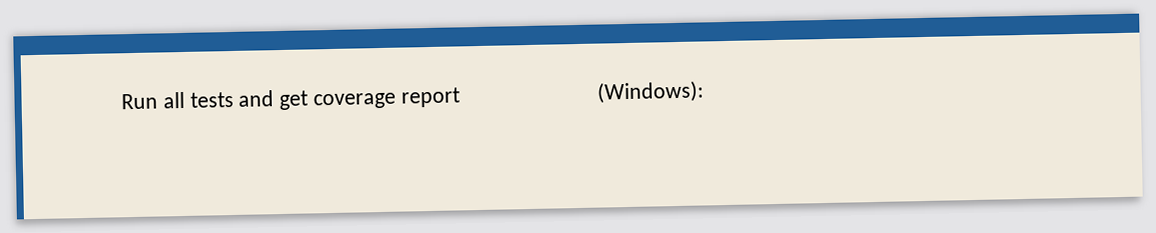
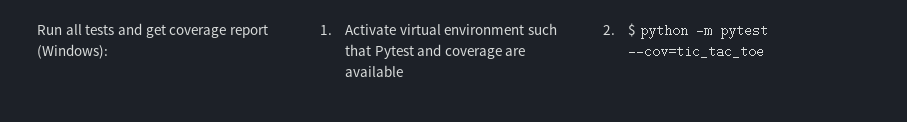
+ 1. Activate virtual environment such that Pytest and coverage are available
+ 2. $ python -m pytest --cov=tic_tac_toe

